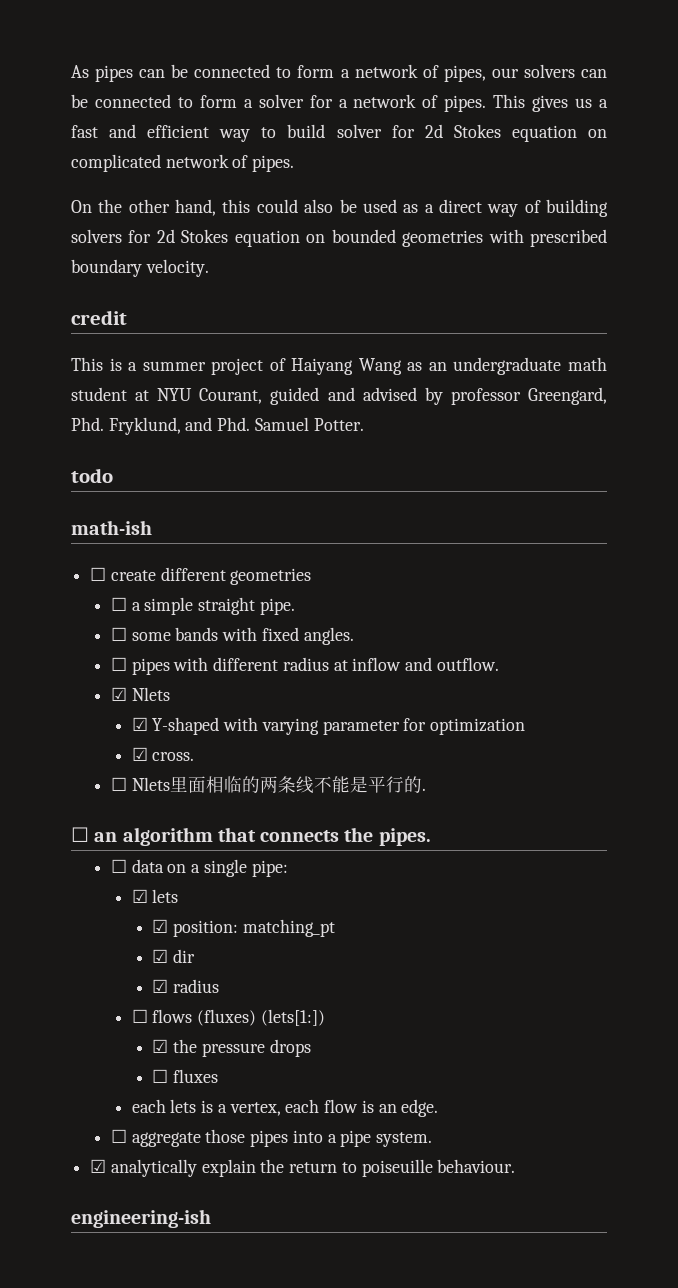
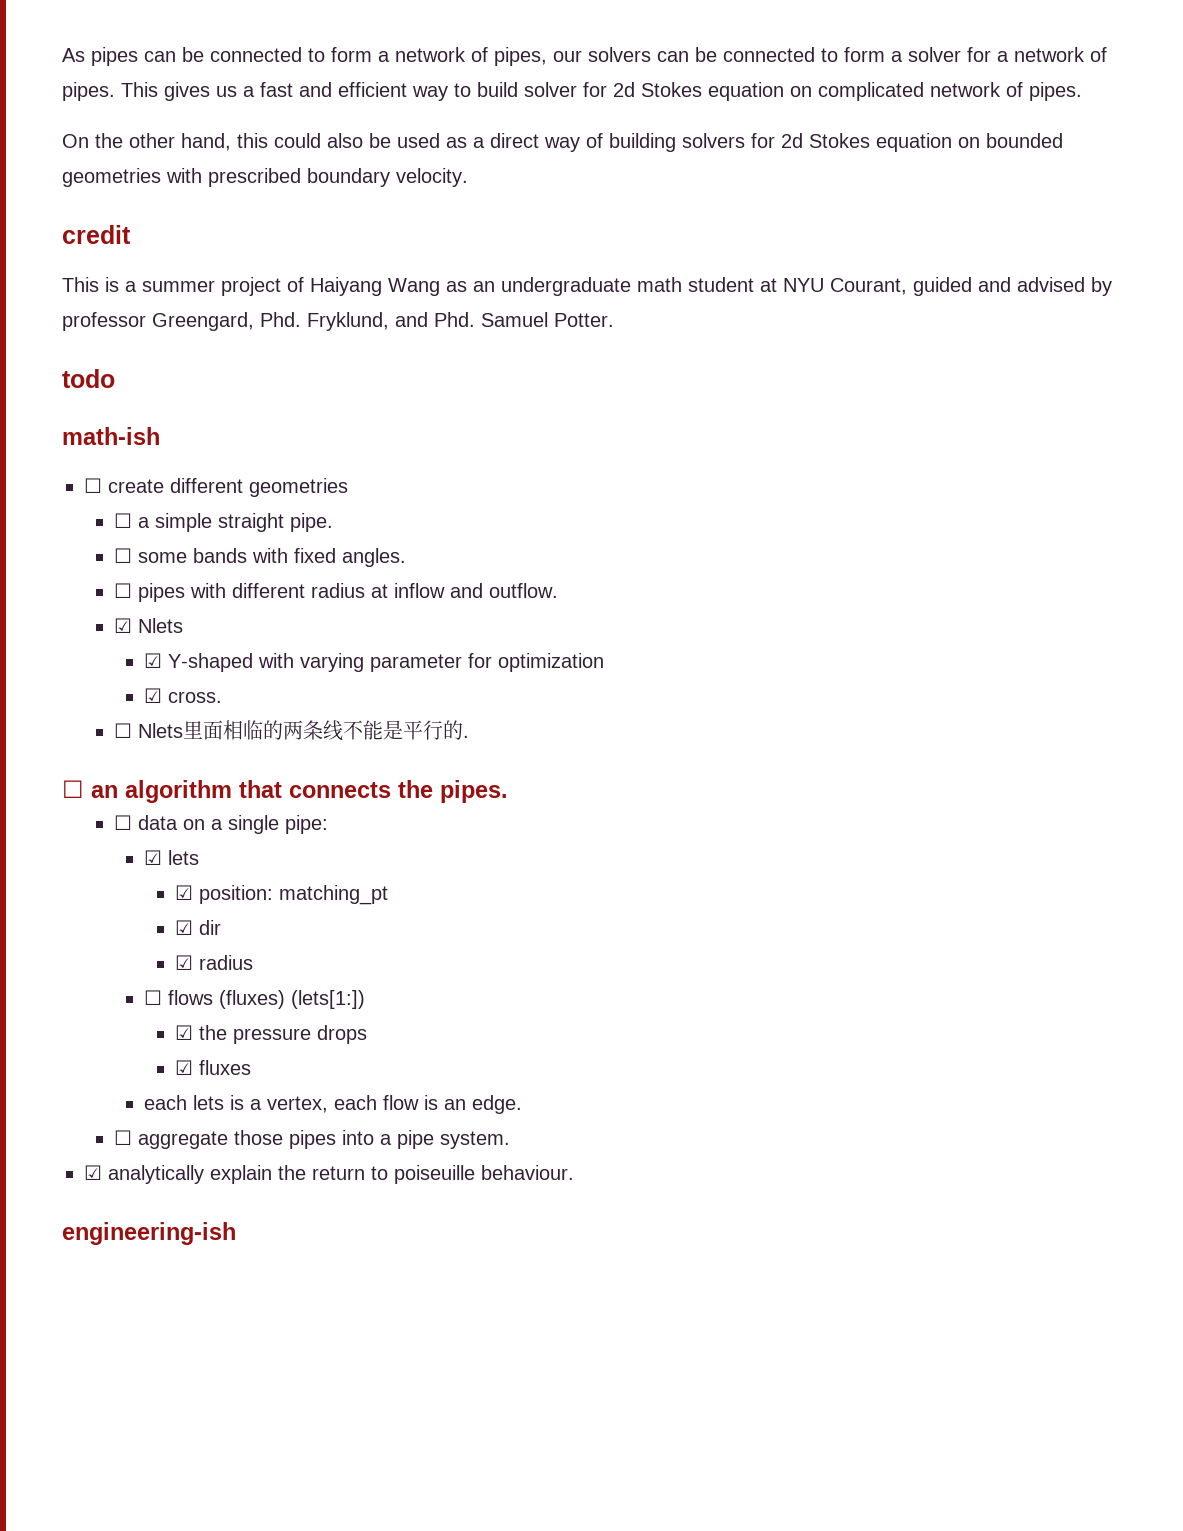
- ☐ fluxes
+ ☑ fluxes

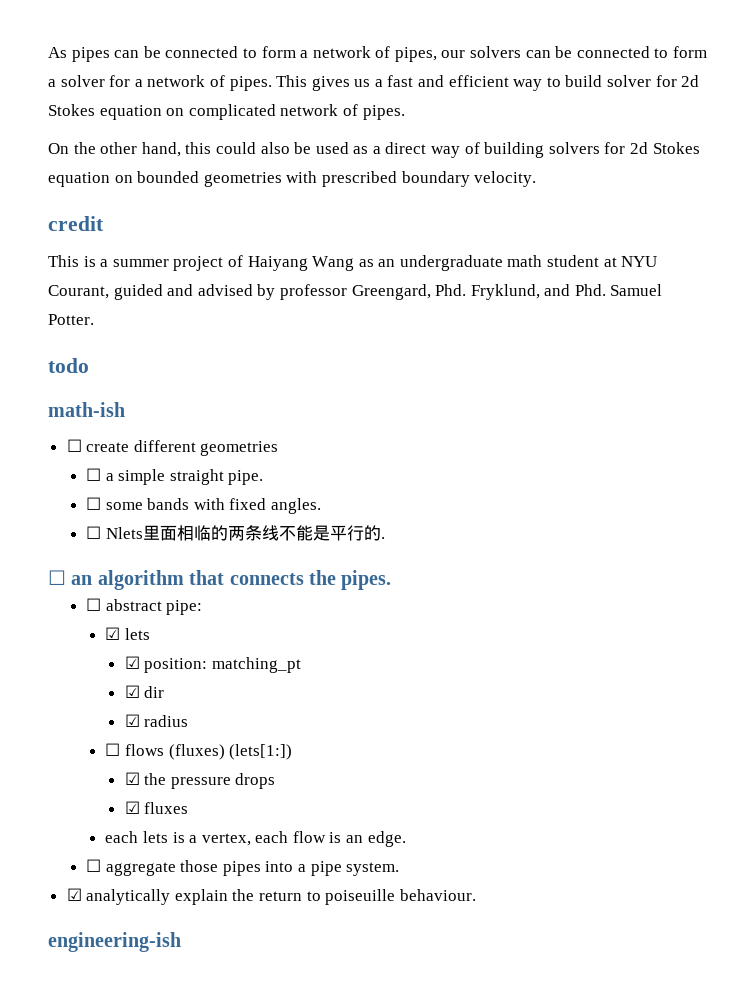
- ☐ pipes with different radius at inflow and outflow.
- ☑ Nlets
- ☑ Y-shaped with varying parameter for optimization
- ☑ cross.
- ☐ data on a single pipe:
+ ☐ abstract pipe:

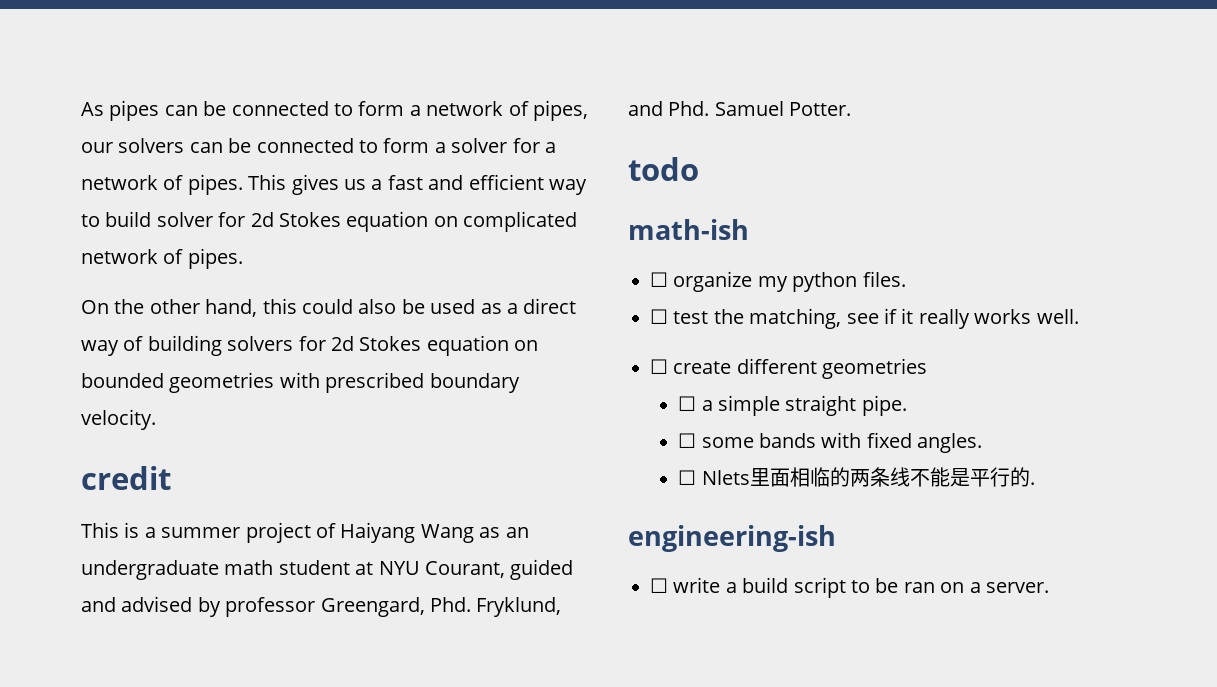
+ ☐ organize my python files.
+ ☐ test the matching, see if it really works well.
- ☐ an algorithm that connects the pipes.
- ☐ abstract pipe:
- ☑ lets
- ☑ position: matching_pt
- ☑ dir
- ☑ radius
- ☐ flows (fluxes) (lets[1:])
- ☑ the pressure drops
- ☑ fluxes
- each lets is a vertex, each flow is an edge.
- ☐ aggregate those pipes into a pipe system.
- ☑ analytically explain the return to poiseuille behaviour.
  engineering-ish
+ ☐ write a build script to be ran on a server.

